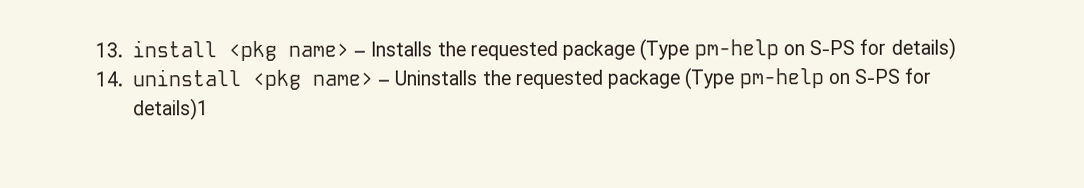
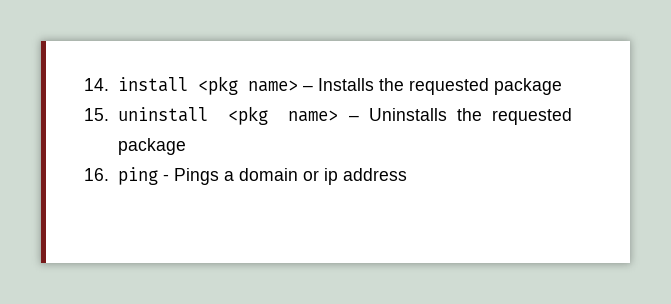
- 13. install <pkg name> – Installs the requested package (Type pm-help on S-PS for details)
- 14. uninstall <pkg name> – Uninstalls the requested package (Type pm-help on S-PS for details)1
+ 14. install <pkg name> – Installs the requested package
+ 15. uninstall <pkg name> – Uninstalls the requested package
+ 16. ping - Pings a domain or ip address

